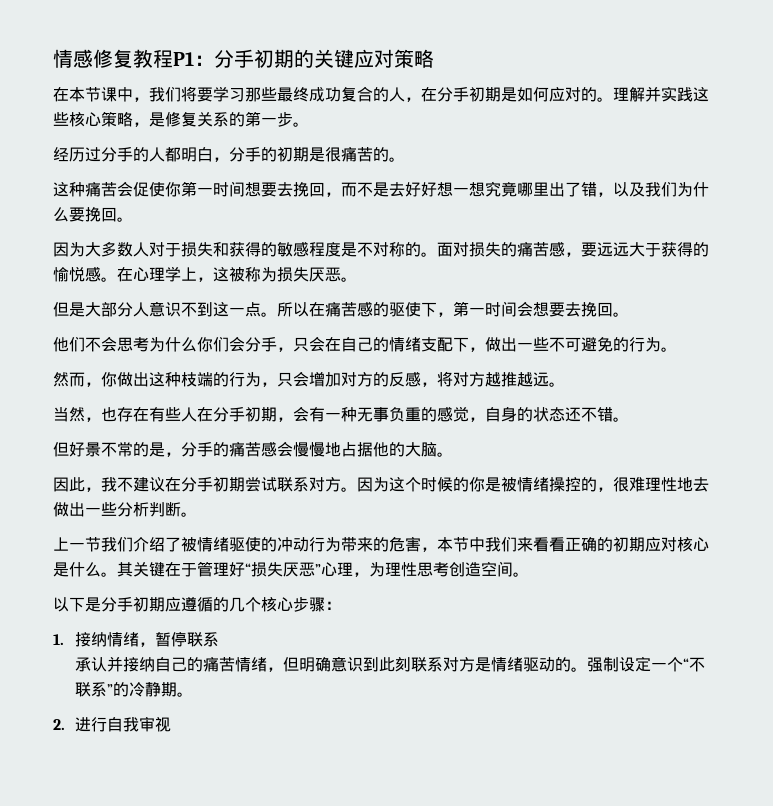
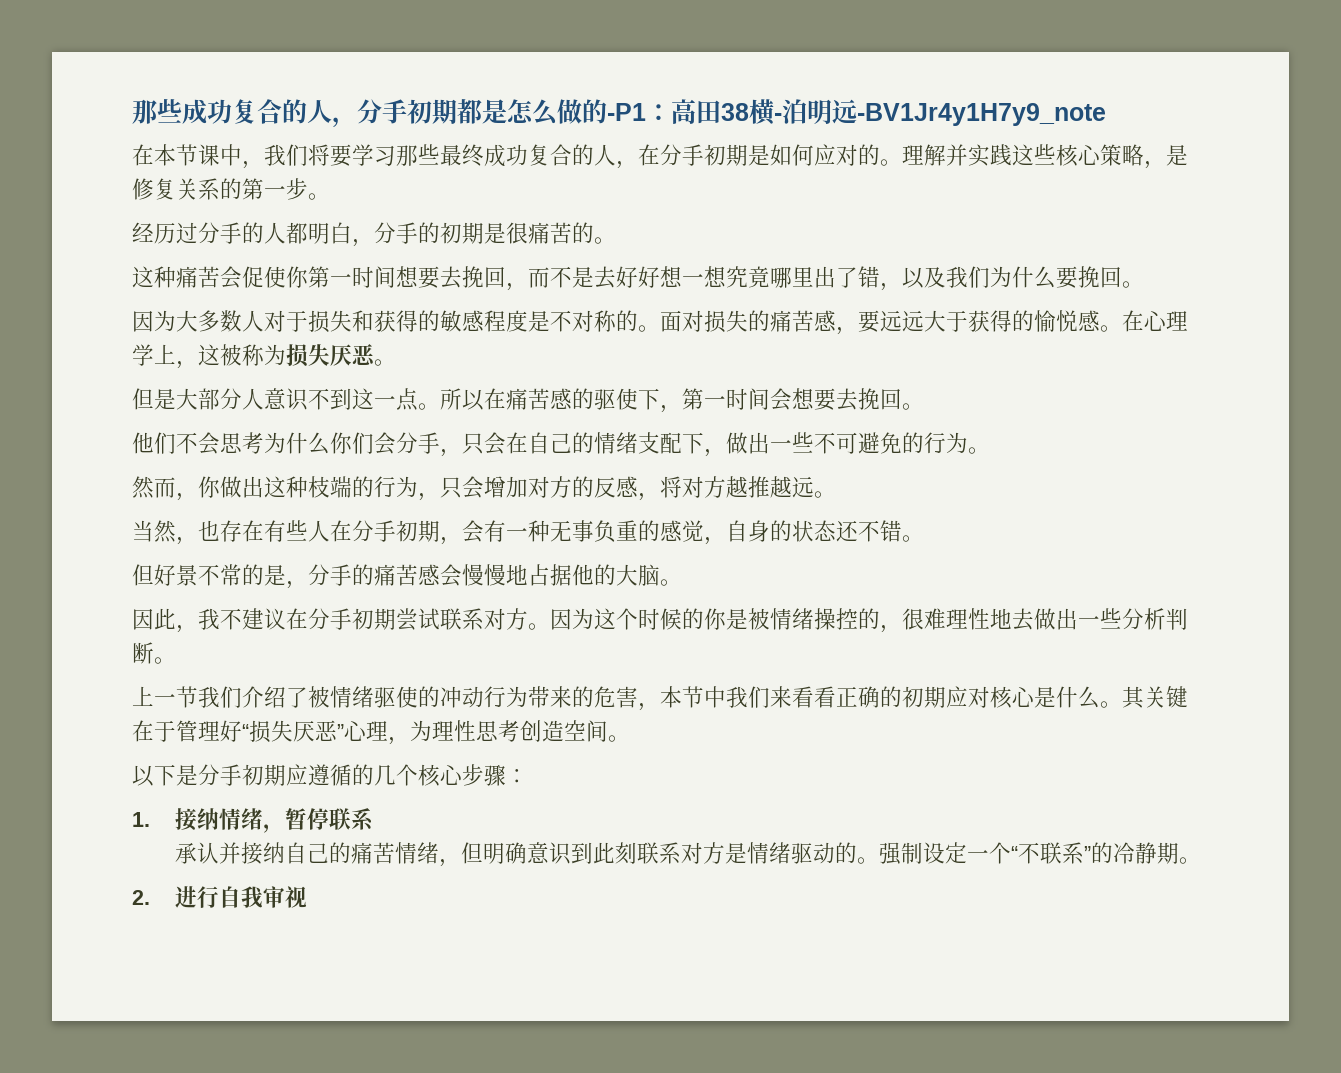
- 情感修复教程P1：分手初期的关键应对策略
+ 那些成功复合的人，分手初期都是怎么做的-P1：高田38横-泊明远-BV1Jr4y1H7y9_note

